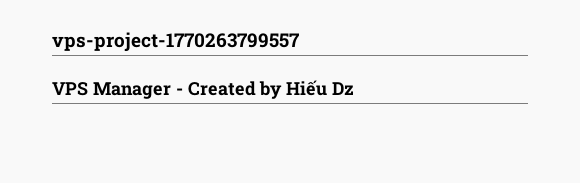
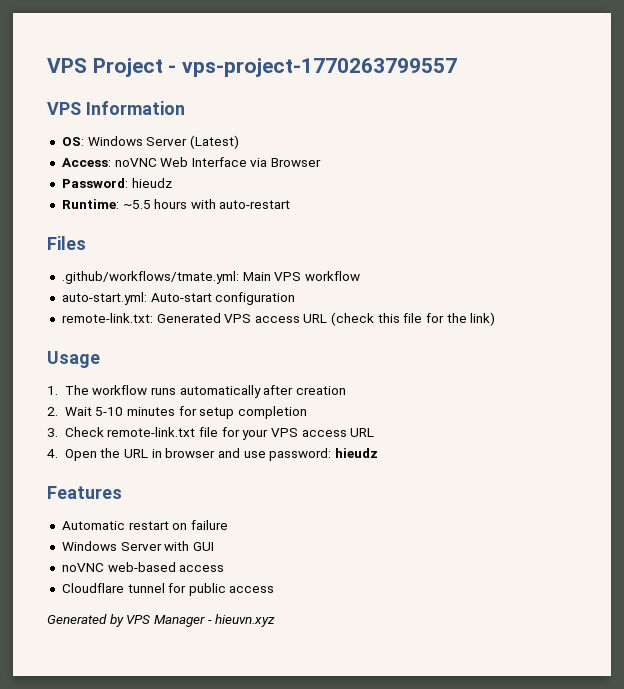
- vps-project-1770263799557
+ VPS Project - vps-project-1770263799557
- VPS Manager - Created by Hiếu Dz
+ VPS Information
+ OS: Windows Server (Latest)
+ Access: noVNC Web Interface via Browser
+ Password: hieudz
+ Runtime: ~5.5 hours with auto-restart
+ Files
+ .github/workflows/tmate.yml: Main VPS workflow
+ auto-start.yml: Auto-start configuration
+ remote-link.txt: Generated VPS access URL (check this file for the link)
+ Usage
+ 1. The workflow runs automatically after creation
+ 2. Wait 5-10 minutes for setup completion
+ 3. Check remote-link.txt file for your VPS access URL
+ 4. Open the URL in browser and use password: hieudz
+ Features
+ Automatic restart on failure
+ Windows Server with GUI
+ noVNC web-based access
+ Cloudflare tunnel for public access
+ Generated by VPS Manager - hieuvn.xyz

